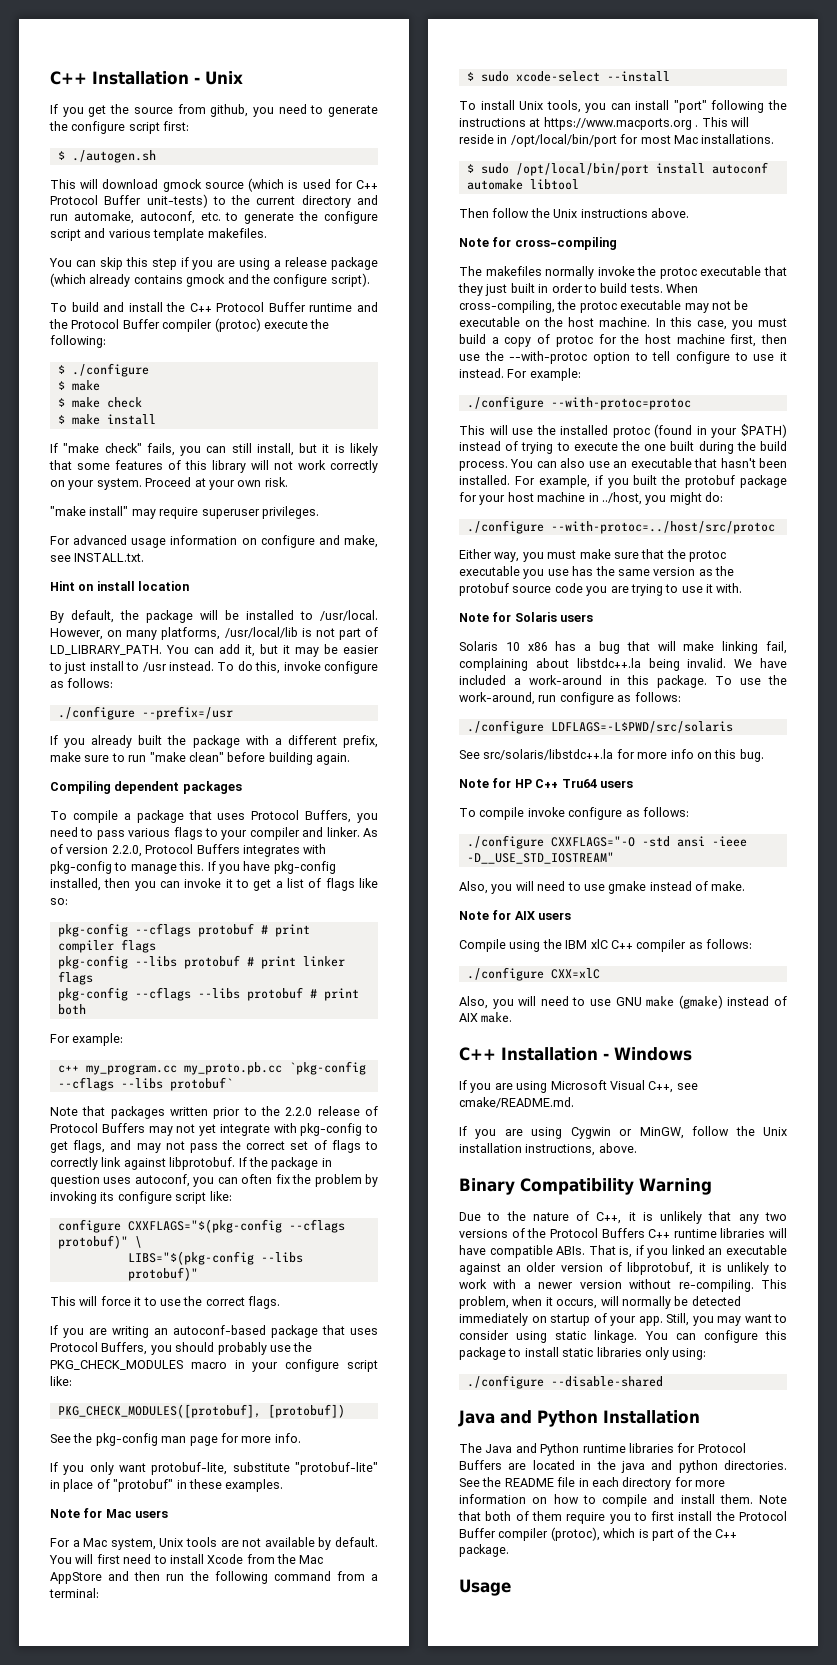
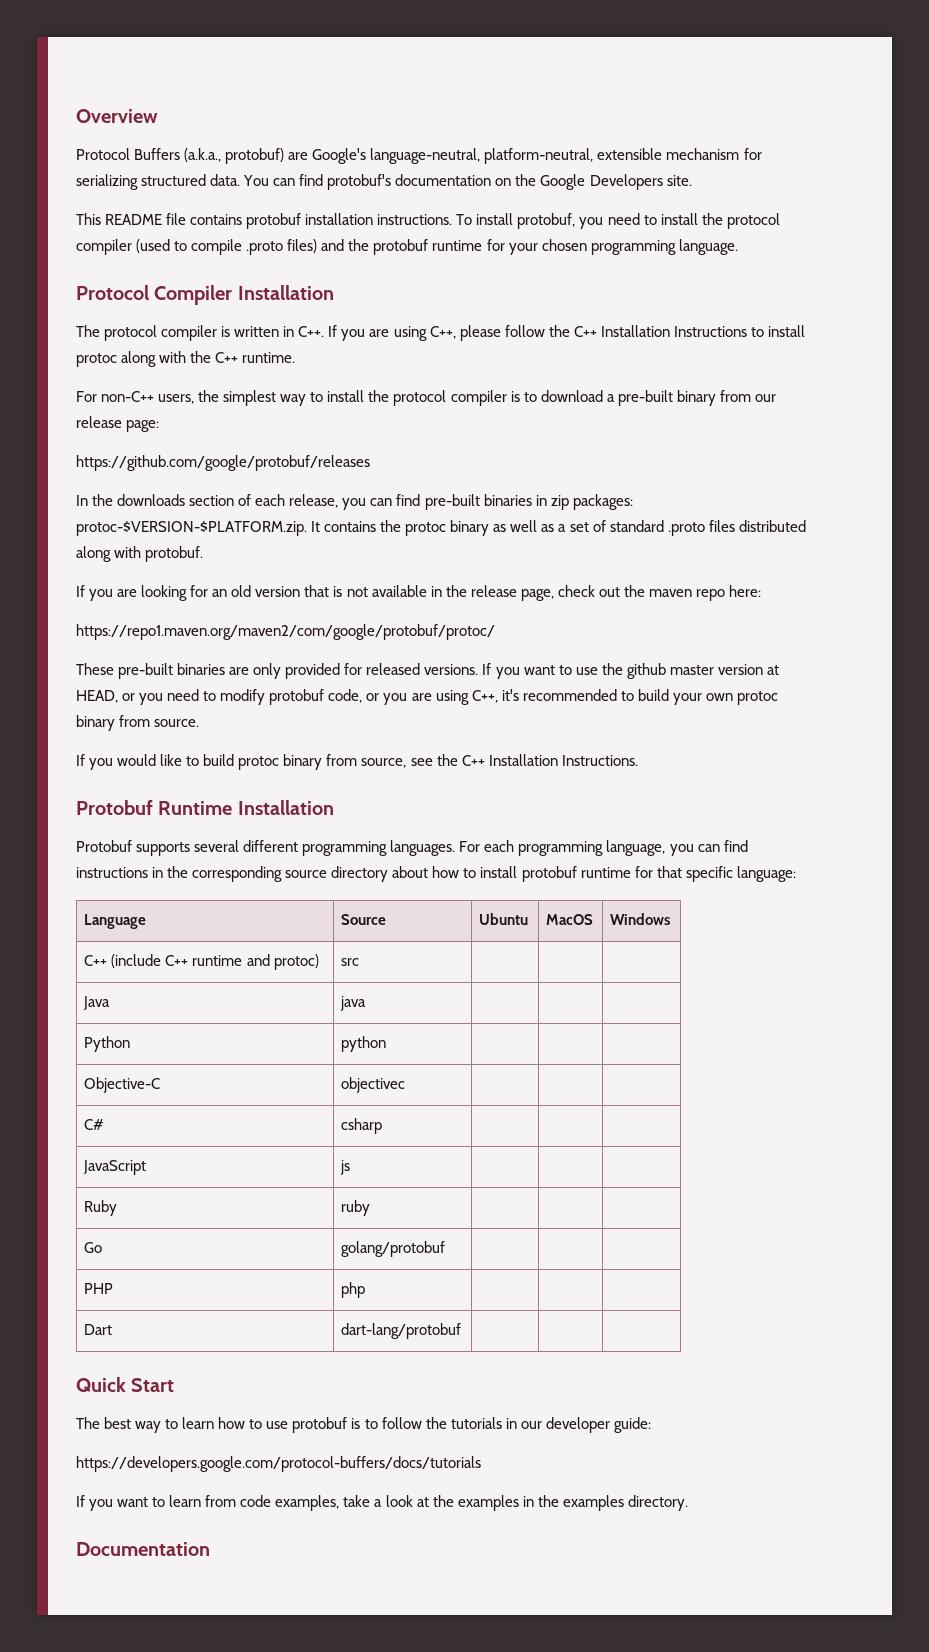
- C++ Installation - Unix
- If you get the source from github, you need to generate the configure script first:
- $ ./autogen.sh
- This will download gmock source (which is used for C++ Protocol Buffer unit-tests) to the current directory and run automake, autoconf, etc. to generate the configure script and various template makefiles.
- You can skip this step if you are using a release package (which already contains gmock and the configure script).
- To build and install the C++ Protocol Buffer runtime and the Protocol Buffer compiler (protoc) execute the following:
- $ ./configure
- $ make
- $ make check
- $ make install
- If "make check" fails, you can still install, but it is likely that some features of this library will not work correctly on your system. Proceed at your own risk.
- "make install" may require superuser privileges.
- For advanced usage information on configure and make, see INSTALL.txt.
- Hint on install location
- By default, the package will be installed to /usr/local. However, on many platforms, /usr/local/lib is not part of LD_LIBRARY_PATH. You can add it, but it may be easier to just install to /usr instead. To do this, invoke configure as follows:
- ./configure --prefix=/usr
- If you already built the package with a different prefix, make sure to run "make clean" before building again.
- Compiling dependent packages
- To compile a package that uses Protocol Buffers, you need to pass various flags to your compiler and linker. As of version 2.2.0, Protocol Buffers integrates with pkg-config to manage this. If you have pkg-config installed, then you can invoke it to get a list of flags like so:
- pkg-config --cflags protobuf # print compiler flags
- pkg-config --libs protobuf # print linker flags
- pkg-config --cflags --libs protobuf # print both
- For example:
- c++ my_program.cc my_proto.pb.cc `pkg-config --cflags --libs protobuf`
- Note that packages written prior to the 2.2.0 release of Protocol Buffers may not yet integrate with pkg-config to get flags, and may not pass the correct set of flags to correctly link against libprotobuf. If the package in question uses autoconf, you can often fix the problem by invoking its configure script like:
- configure CXXFLAGS="$(pkg-config --cflags protobuf)" \
- LIBS="$(pkg-config --libs protobuf)"
- This will force it to use the correct flags.
- If you are writing an autoconf-based package that uses Protocol Buffers, you should probably use the PKG_CHECK_MODULES macro in your configure script like:
- PKG_CHECK_MODULES([protobuf], [protobuf])
- See the pkg-config man page for more info.
- If you only want protobuf-lite, substitute "protobuf-lite" in place of "protobuf" in these examples.
- Note for Mac users
- For a Mac system, Unix tools are not available by default. You will first need to install Xcode from the Mac AppStore and then run the following command from a terminal:
- $ sudo xcode-select --install
- To install Unix tools, you can install "port" following the instructions at https://www.macports.org . This will reside in /opt/local/bin/port for most Mac installations.
- $ sudo /opt/local/bin/port install autoconf automake libtool
- Then follow the Unix instructions above.
- Note for cross-compiling
- The makefiles normally invoke the protoc executable that they just built in order to build tests. When cross-compiling, the protoc executable may not be executable on the host machine. In this case, you must build a copy of protoc for the host machine first, then use the --with-protoc option to tell configure to use it instead. For example:
- ./configure --with-protoc=protoc
- This will use the installed protoc (found in your $PATH) instead of trying to execute the one built during the build process. You can also use an executable that hasn't been installed. For example, if you built the protobuf package for your host machine in ../host, you might do:
- ./configure --with-protoc=../host/src/protoc
- Either way, you must make sure that the protoc executable you use has the same version as the protobuf source code you are trying to use it with.
- Note for Solaris users
- Solaris 10 x86 has a bug that will make linking fail, complaining about libstdc++.la being invalid. We have included a work-around in this package. To use the work-around, run configure as follows:
- ./configure LDFLAGS=-L$PWD/src/solaris
- See src/solaris/libstdc++.la for more info on this bug.
- Note for HP C++ Tru64 users
- To compile invoke configure as follows:
- ./configure CXXFLAGS="-O -std ansi -ieee -D__USE_STD_IOSTREAM"
- Also, you will need to use gmake instead of make.
- Note for AIX users
- Compile using the IBM xlC C++ compiler as follows:
- ./configure CXX=xlC
- Also, you will need to use GNU make (gmake) instead of AIX make.
- C++ Installation - Windows
- If you are using Microsoft Visual C++, see cmake/README.md.
- If you are using Cygwin or MinGW, follow the Unix installation instructions, above.
- Binary Compatibility Warning
- Due to the nature of C++, it is unlikely that any two versions of the Protocol Buffers C++ runtime libraries will have compatible ABIs. That is, if you linked an executable against an older version of libprotobuf, it is unlikely to work with a newer version without re-compiling. This problem, when it occurs, will normally be detected immediately on startup of your app. Still, you may want to consider using static linkage. You can configure this package to install static libraries only using:
- ./configure --disable-shared
- Java and Python Installation
- The Java and Python runtime libraries for Protocol Buffers are located in the java and python directories. See the README file in each directory for more information on how to compile and install them. Note that both of them require you to first install the Protocol Buffer compiler (protoc), which is part of the C++ package.
- Usage
+ Overview
+ Protocol Buffers (a.k.a., protobuf) are Google's language-neutral, platform-neutral, extensible mechanism for serializing structured data. You can find protobuf's documentation on the Google Developers site.
+ This README file contains protobuf installation instructions. To install protobuf, you need to install the protocol compiler (used to compile .proto files) and the protobuf runtime for your chosen programming language.
+ Protocol Compiler Installation
+ The protocol compiler is written in C++. If you are using C++, please follow the C++ Installation Instructions to install protoc along with the C++ runtime.
+ For non-C++ users, the simplest way to install the protocol compiler is to download a pre-built binary from our release page:
+ https://github.com/google/protobuf/releases
+ In the downloads section of each release, you can find pre-built binaries in zip packages: protoc-$VERSION-$PLATFORM.zip. It contains the protoc binary as well as a set of standard .proto files distributed along with protobuf.
+ If you are looking for an old version that is not available in the release page, check out the maven repo here:
+ https://repo1.maven.org/maven2/com/google/protobuf/protoc/
+ These pre-built binaries are only provided for released versions. If you want to use the github master version at HEAD, or you need to modify protobuf code, or you are using C++, it's recommended to build your own protoc binary from source.
+ If you would like to build protoc binary from source, see the C++ Installation Instructions.
+ Protobuf Runtime Installation
+ Protobuf supports several different programming languages. For each programming language, you can find instructions in the corresponding source directory about how to install protobuf runtime for that specific language:
+ Language | Source | Ubuntu | MacOS | Windows
+ C++ (include C++ runtime and protoc) | src | | |
+ Java | java | | |
+ Python | python | | |
+ Objective-C | objectivec | | |
+ C# | csharp | | |
+ JavaScript | js | | |
+ Ruby | ruby | | |
+ Go | golang/protobuf | | |
+ PHP | php | | |
+ Dart | dart-lang/protobuf | | |
+ Quick Start
+ The best way to learn how to use protobuf is to follow the tutorials in our developer guide:
+ https://developers.google.com/protocol-buffers/docs/tutorials
+ If you want to learn from code examples, take a look at the examples in the examples directory.
+ Documentation

